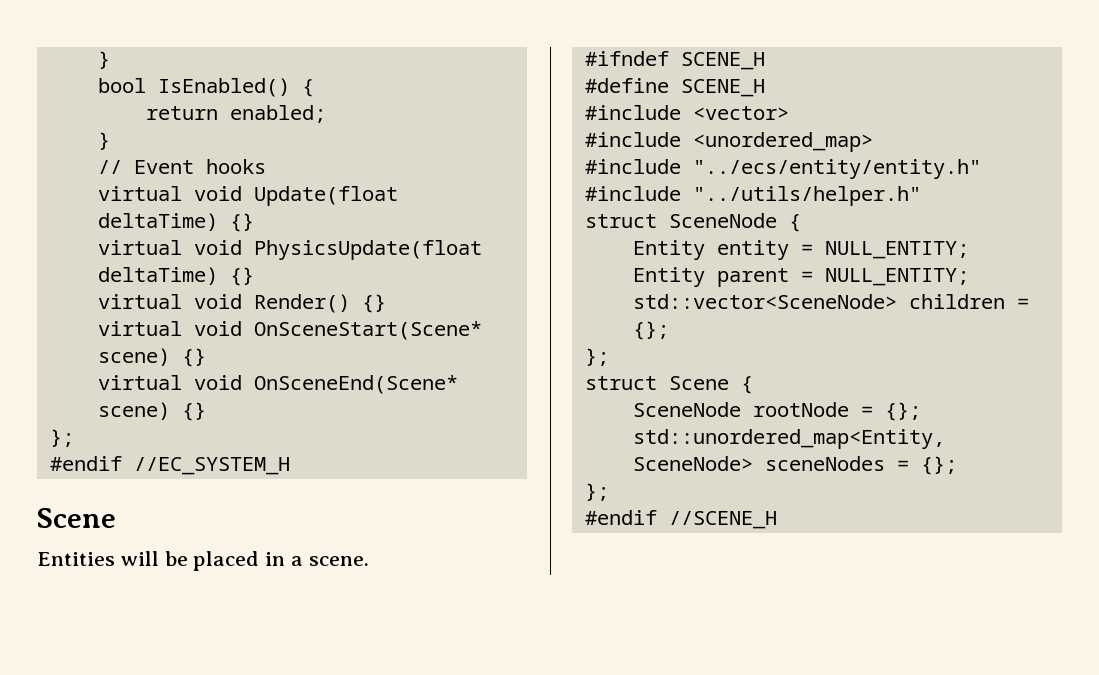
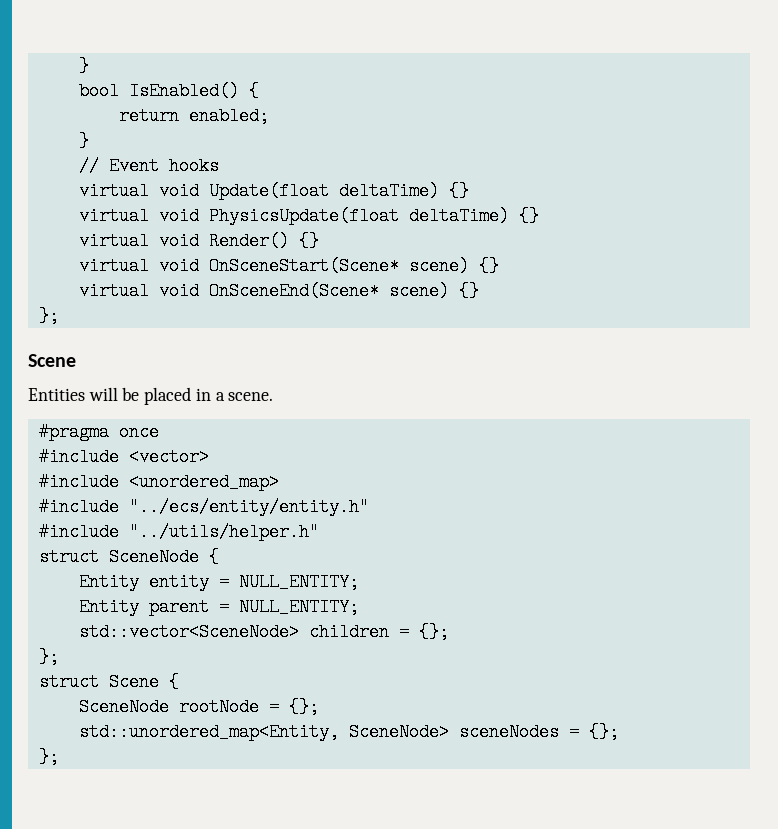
- #endif //EC_SYSTEM_H
- #ifndef SCENE_H
- #define SCENE_H
+ #pragma once
- #endif //SCENE_H

